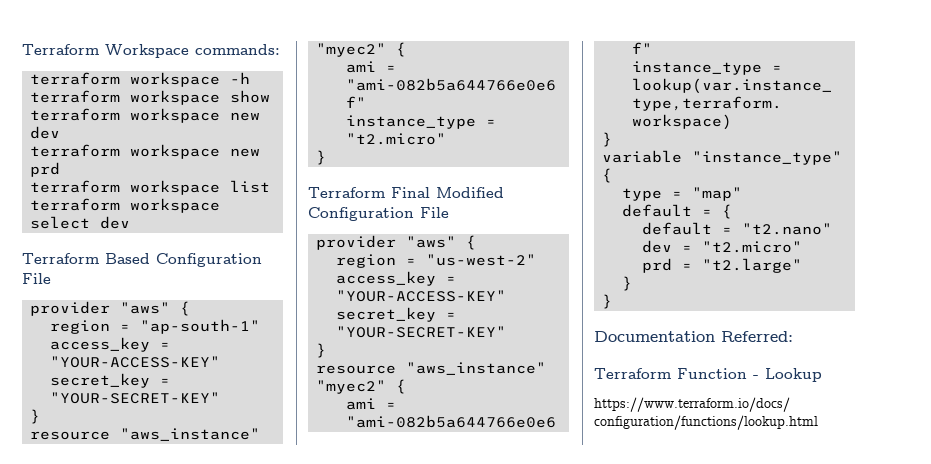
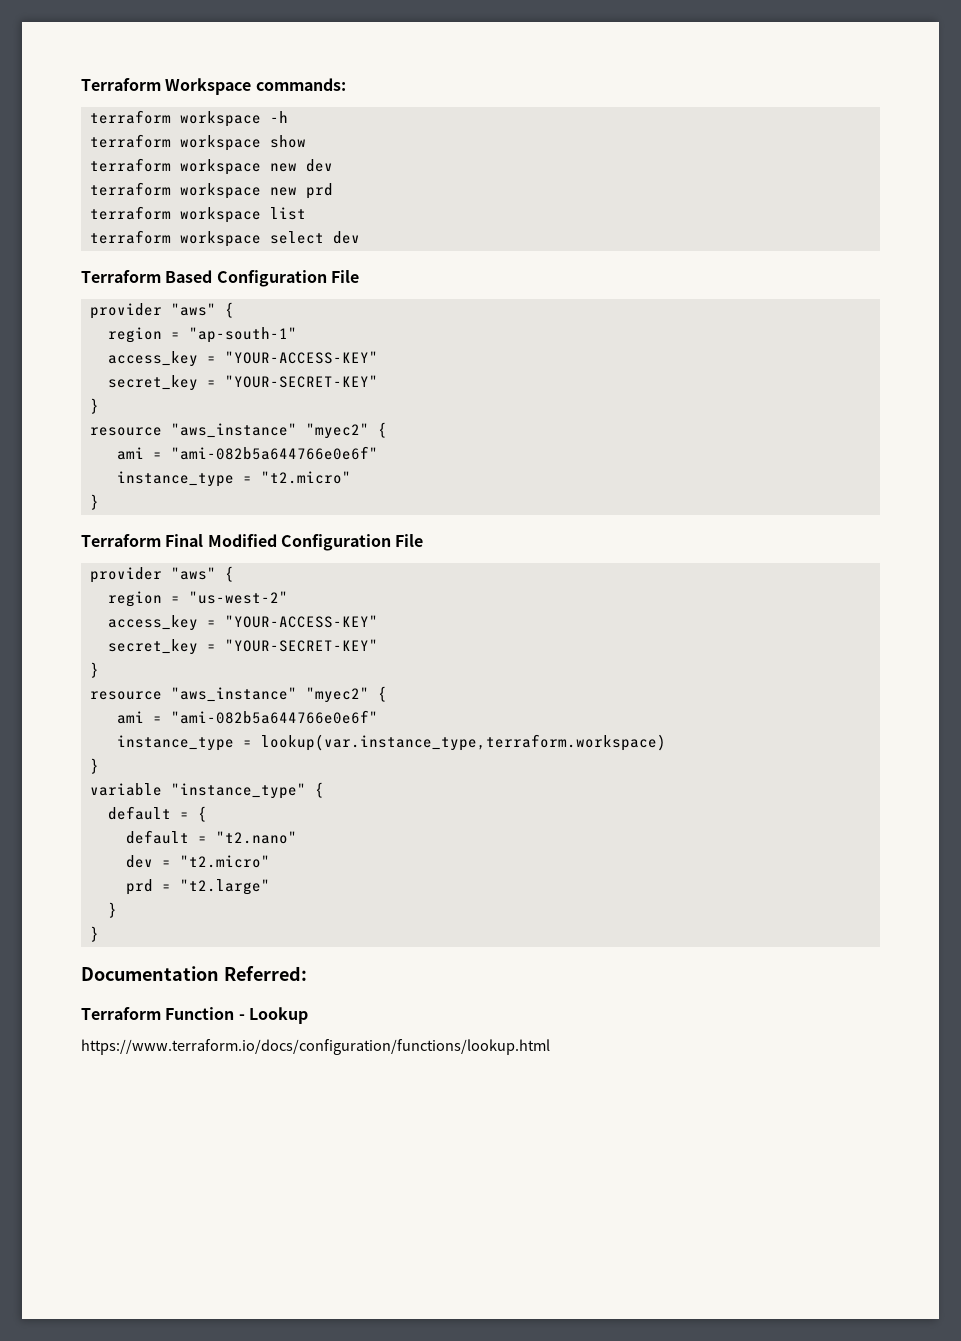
- type = "map"

